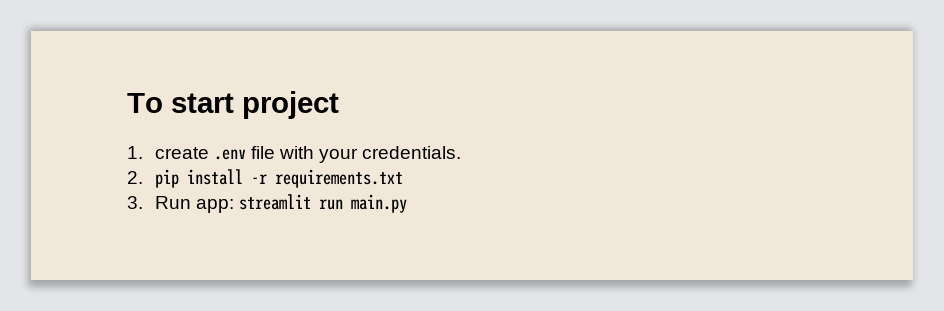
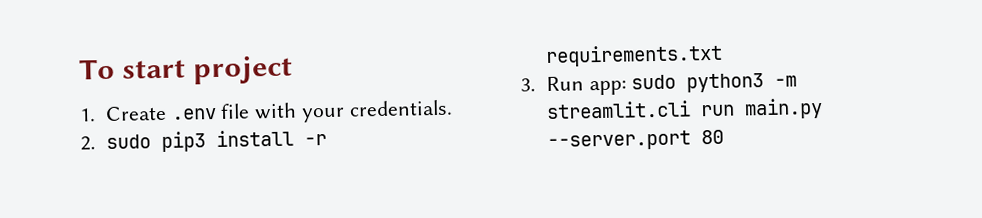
- 1. create .env file with your credentials.
+ 1. Сreate .env file with your credentials.
- 2. pip install -r requirements.txt
+ 2. sudo pip3 install -r requirements.txt
- 3. Run app: streamlit run main.py
+ 3. Run app: sudo python3 -m streamlit.cli run main.py --server.port 80

